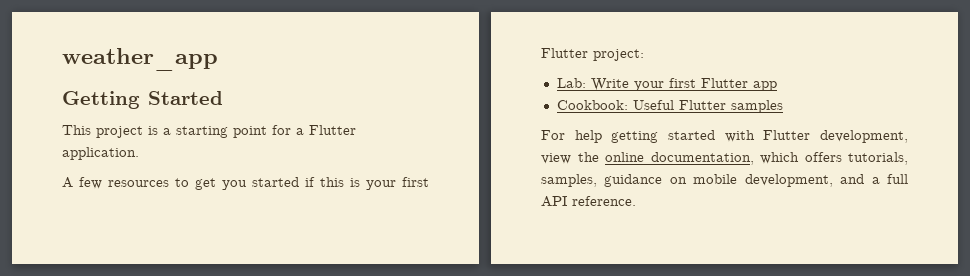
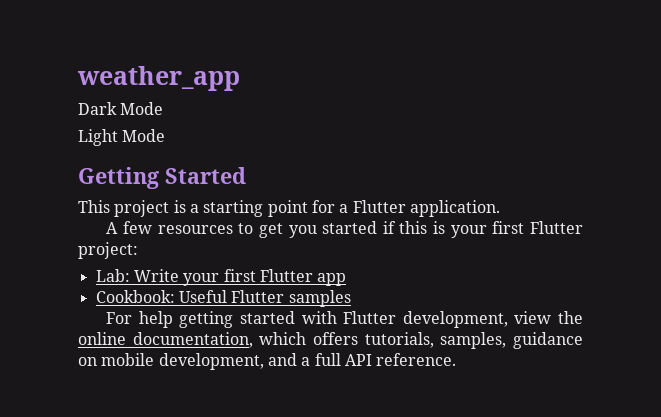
+ Dark Mode
+ Light Mode

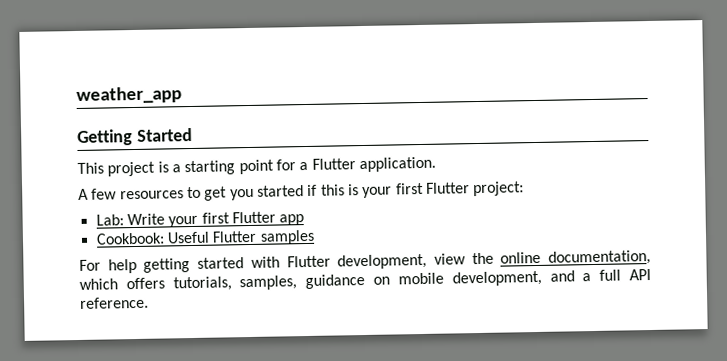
- Dark Mode
- Light Mode

